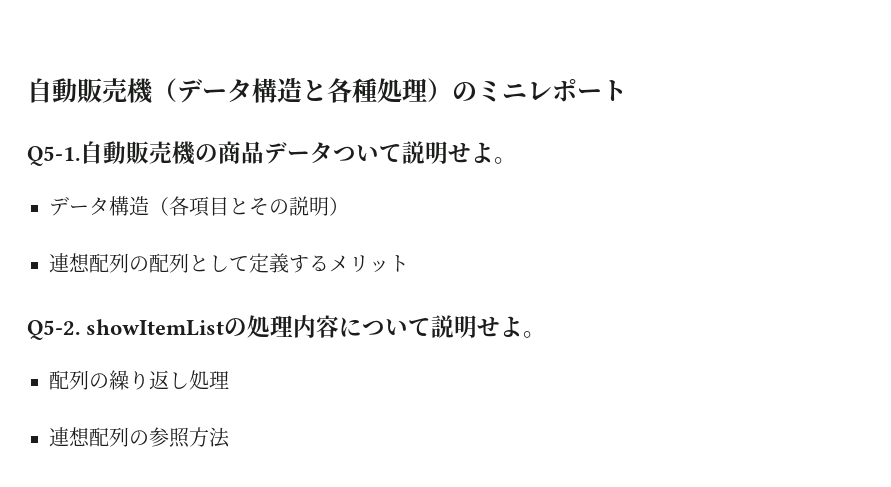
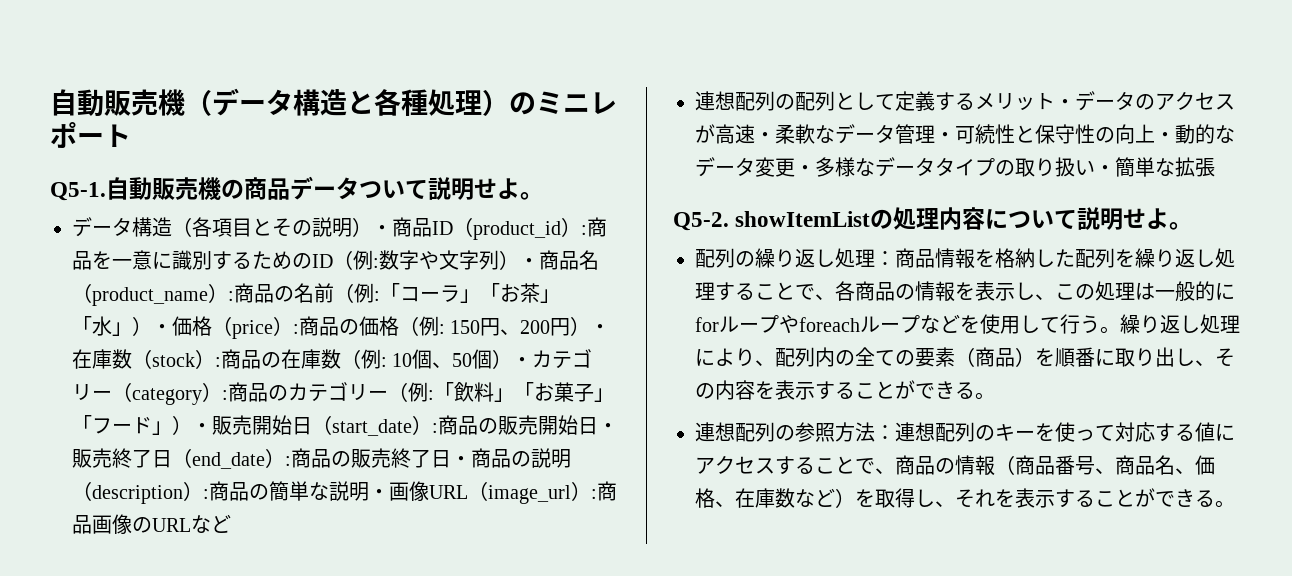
- データ構造（各項目とその説明）
+ データ構造（各項目とその説明）・商品ID（product_id）:商品を一意に識別するためのID（例:数字や文字列）・商品名（product_name）:商品の名前（例:「コーラ」「お茶」「水」）・価格（price）:商品の価格（例: 150円、200円）・在庫数（stock）:商品の在庫数（例: 10個、50個）・カテゴリー（category）:商品のカテゴリー（例:「飲料」「お菓子」「フード」）・販売開始日（start_date）:商品の販売開始日・販売終了日（end_date）:商品の販売終了日・商品の説明（description）:商品の簡単な説明・画像URL（image_url）:商品画像のURLなど
- 連想配列の配列として定義するメリット
+ 連想配列の配列として定義するメリット・データのアクセスが高速・柔軟なデータ管理・可続性と保守性の向上・動的なデータ変更・多様なデータタイプの取り扱い・簡単な拡張
- 配列の繰り返し処理
+ 配列の繰り返し処理：商品情報を格納した配列を繰り返し処理することで、各商品の情報を表示し、この処理は一般的にforループやforeachループなどを使用して行う。繰り返し処理により、配列内の全ての要素（商品）を順番に取り出し、その内容を表示することができる。
- 連想配列の参照方法
+ 連想配列の参照方法：連想配列のキーを使って対応する値にアクセスすることで、商品の情報（商品番号、商品名、価格、在庫数など）を取得し、それを表示することができる。

